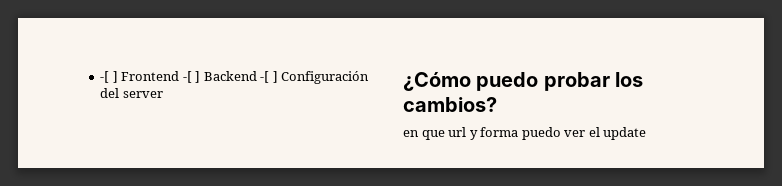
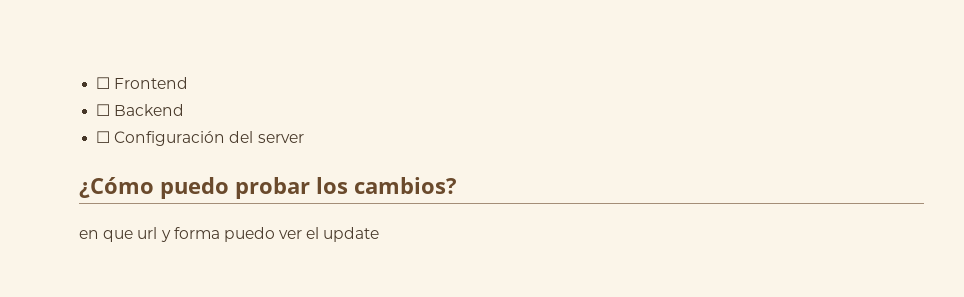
- -[ ] Frontend -[ ] Backend -[ ] Configuración del server
+ ☐ Frontend
+ ☐ Backend
+ ☐ Configuración del server

